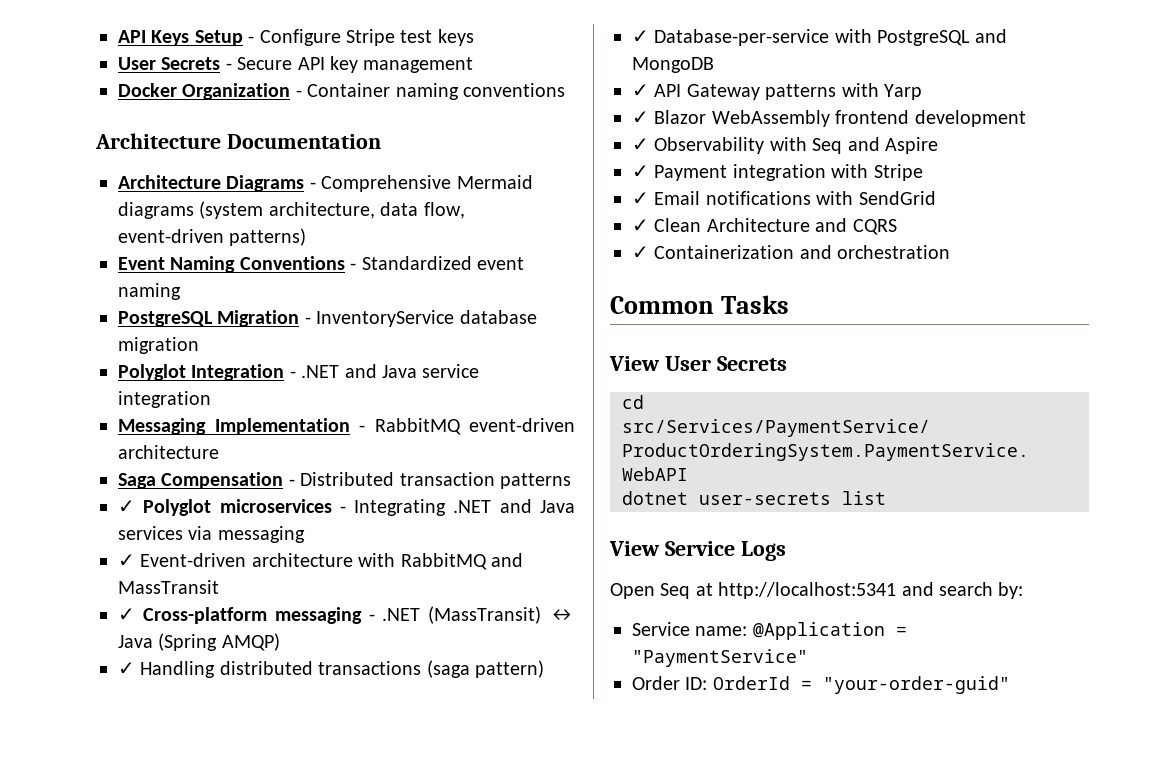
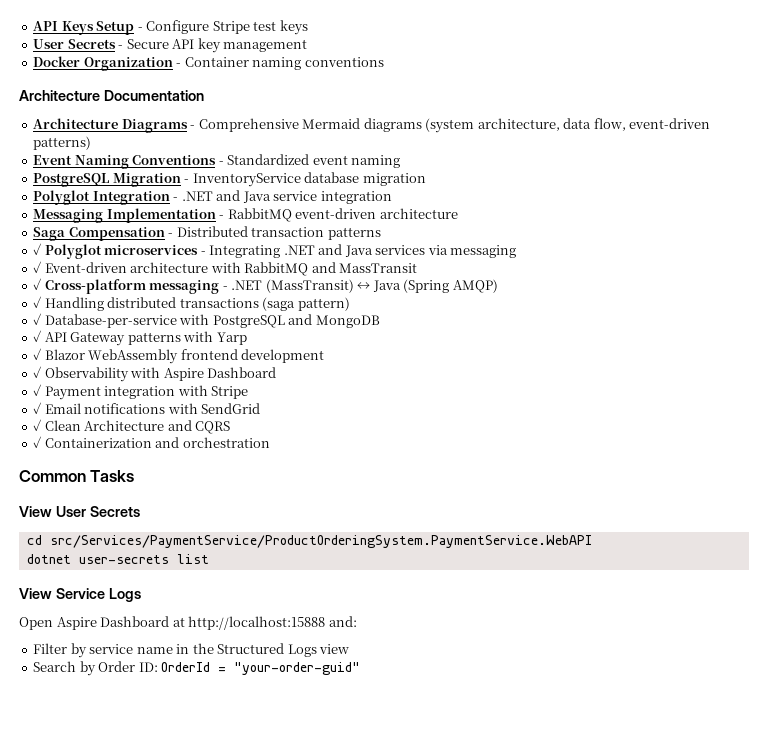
- ✓ Observability with Seq and Aspire
+ ✓ Observability with Aspire Dashboard
- Open Seq at http://localhost:5341 and search by:
- Service name: @Application = "PaymentService"
- Order ID: OrderId = "your-order-guid"
+ Open Aspire Dashboard at http://localhost:15888 and:
+ Filter by service name in the Structured Logs view
+ Search by Order ID: OrderId = "your-order-guid"

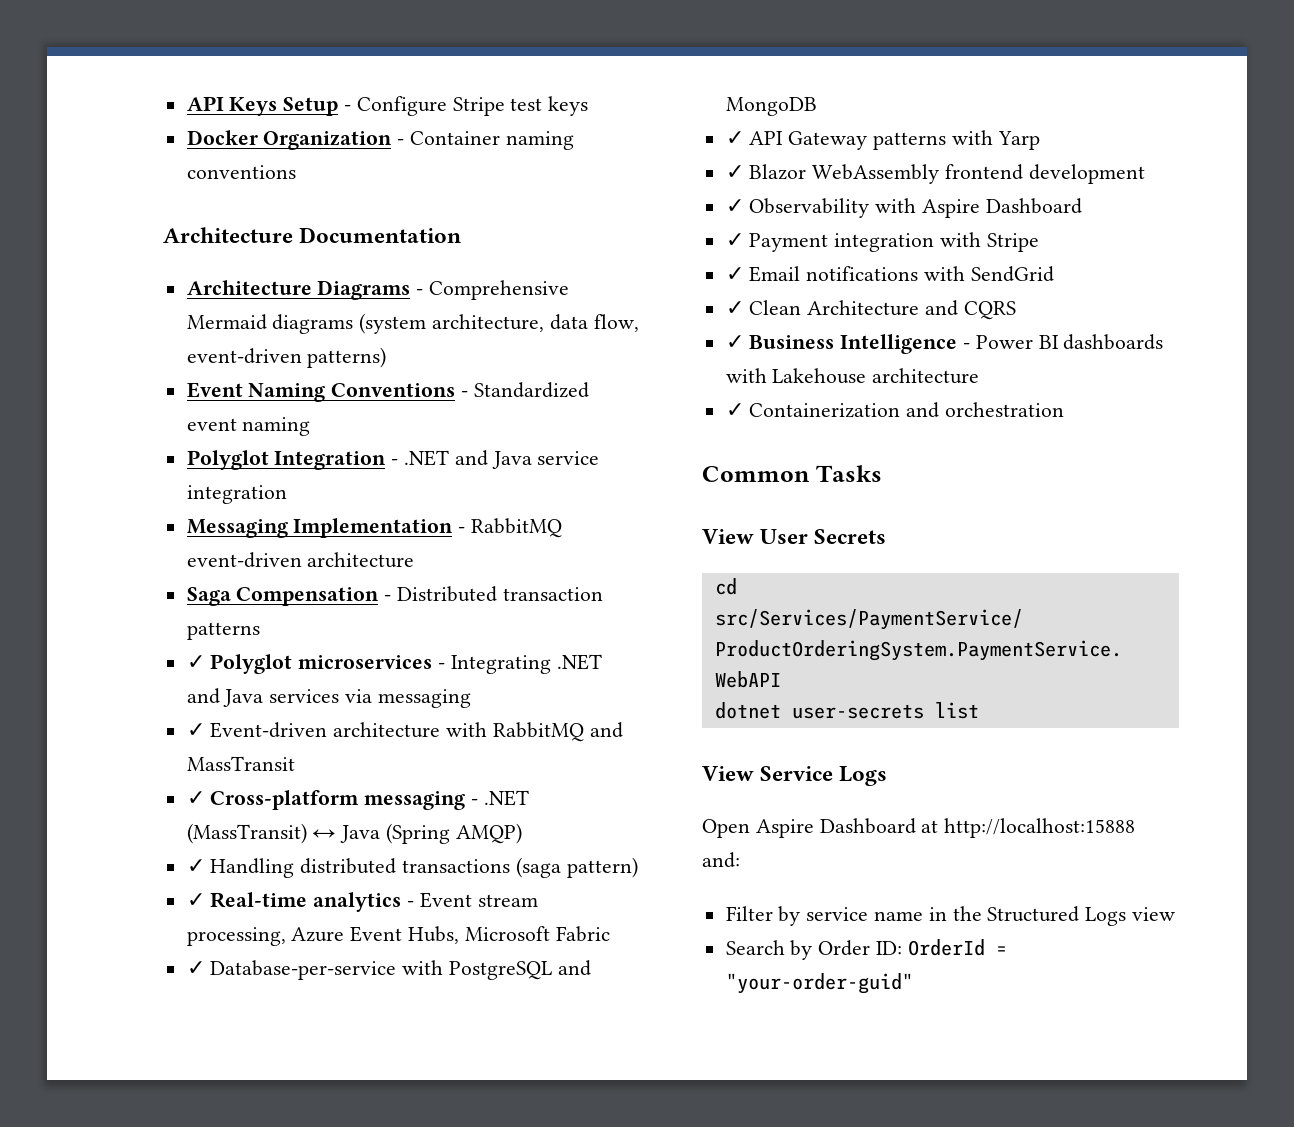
- User Secrets - Secure API key management
- PostgreSQL Migration - InventoryService database migration
+ ✓ Real-time analytics - Event stream processing, Azure Event Hubs, Microsoft Fabric
+ ✓ Business Intelligence - Power BI dashboards with Lakehouse architecture

